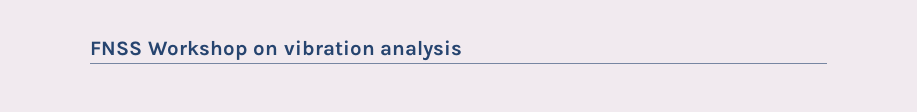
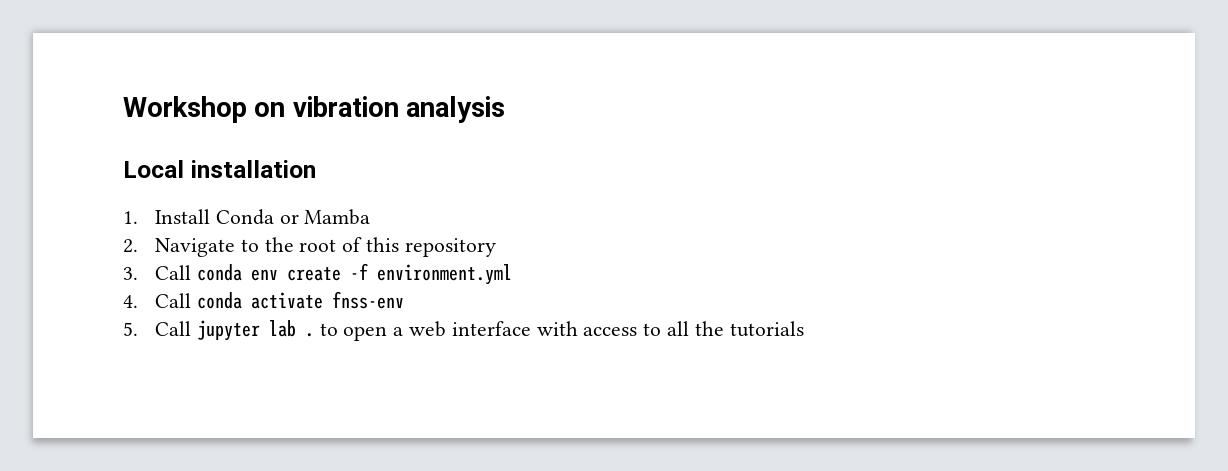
- FNSS Workshop on vibration analysis
+ Workshop on vibration analysis
+ Local installation
+ 1. Install Conda or Mamba
+ 2. Navigate to the root of this repository
+ 3. Call conda env create -f environment.yml
+ 4. Call conda activate fnss-env
+ 5. Call jupyter lab . to open a web interface with access to all the tutorials

